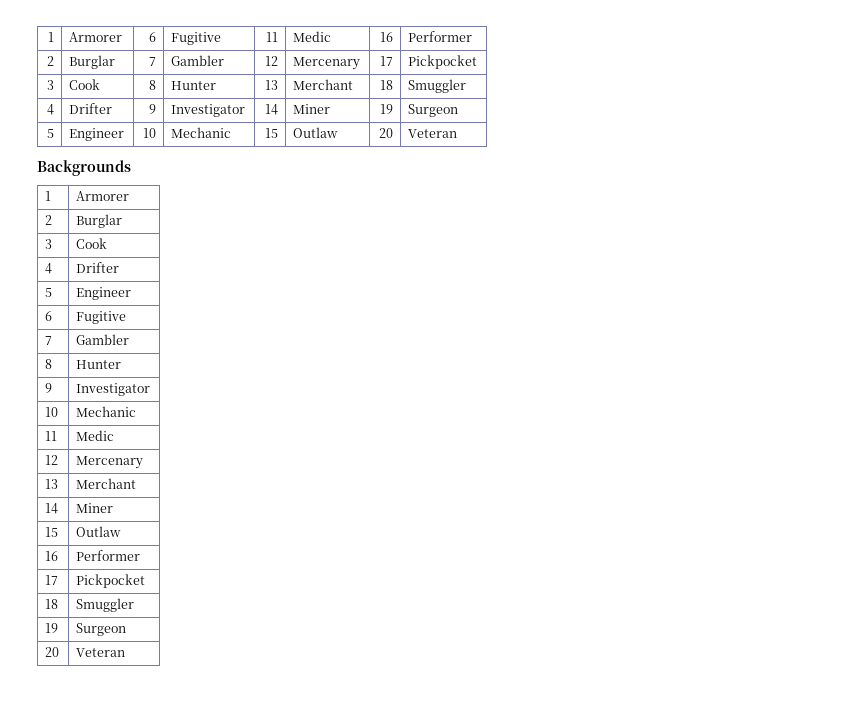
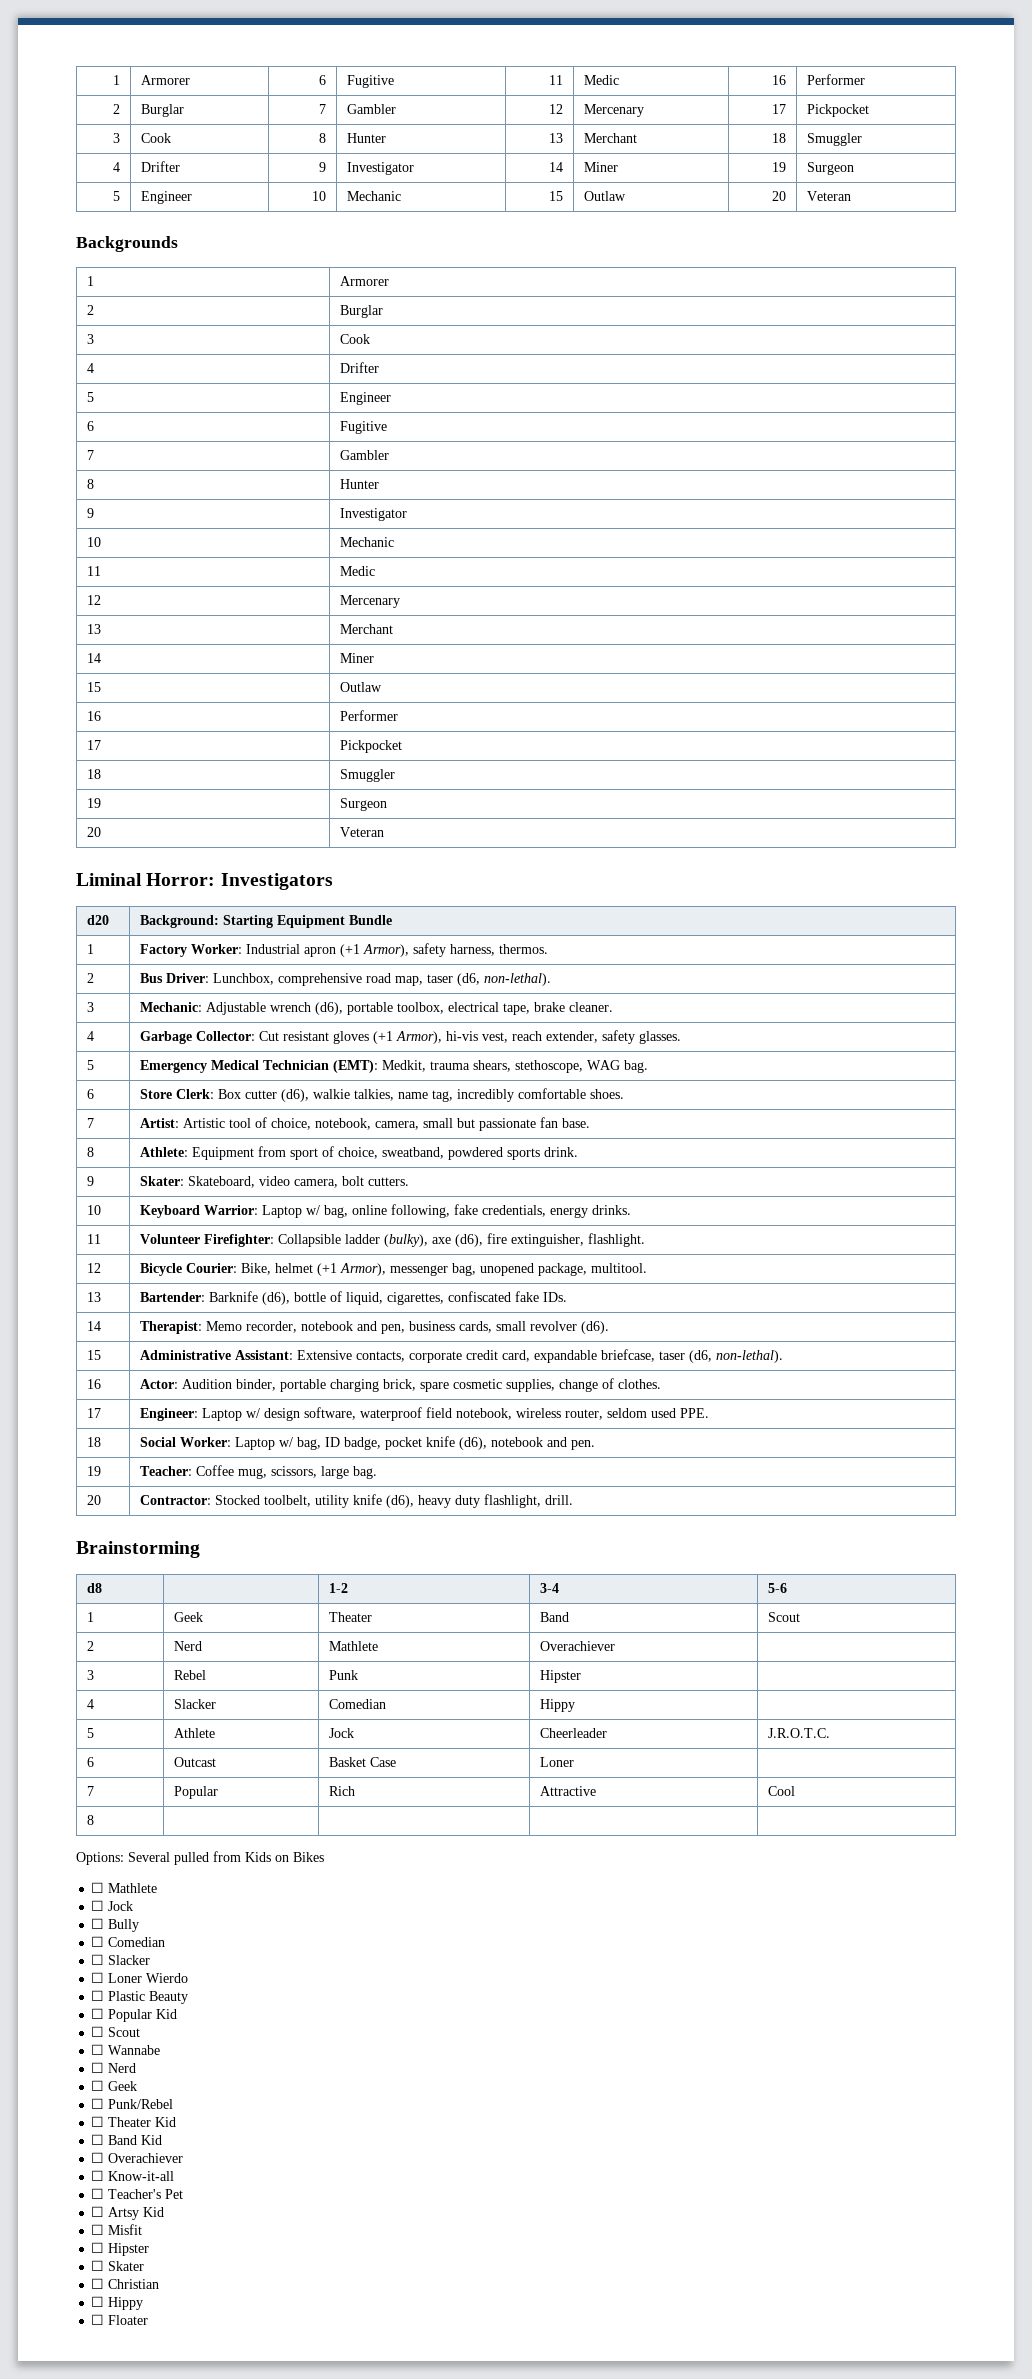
+ Liminal Horror: Investigators
+ d20 | Background: Starting Equipment Bundle
+ 1 | Factory Worker: Industrial apron (+1 Armor), safety harness, thermos.
+ 2 | Bus Driver: Lunchbox, comprehensive road map, taser (d6, non-lethal).
+ 3 | Mechanic: Adjustable wrench (d6), portable toolbox, electrical tape, brake cleaner.
+ 4 | Garbage Collector: Cut resistant gloves (+1 Armor), hi-vis vest, reach extender, safety glasses.
+ 5 | Emergency Medical Technician (EMT): Medkit, trauma shears, stethoscope, WAG bag.
+ 6 | Store Clerk: Box cutter (d6), walkie talkies, name tag, incredibly comfortable shoes.
+ 7 | Artist: Artistic tool of choice, notebook, camera, small but passionate fan base.
+ 8 | Athlete: Equipment from sport of choice, sweatband, powdered sports drink.
+ 9 | Skater: Skateboard, video camera, bolt cutters.
+ 10 | Keyboard Warrior: Laptop w/ bag, online following, fake credentials, energy drinks.
+ 11 | Volunteer Firefighter: Collapsible ladder (bulky), axe (d6), fire extinguisher, flashlight.
+ 12 | Bicycle Courier: Bike, helmet (+1 Armor), messenger bag, unopened package, multitool.
+ 13 | Bartender: Barknife (d6), bottle of liquid, cigarettes, confiscated fake IDs.
+ 14 | Therapist: Memo recorder, notebook and pen, business cards, small revolver (d6).
+ 15 | Administrative Assistant: Extensive contacts, corporate credit card, expandable briefcase, taser (d6, non-lethal).
+ 16 | Actor: Audition binder, portable charging brick, spare cosmetic supplies, change of clothes.
+ 17 | Engineer: Laptop w/ design software, waterproof field notebook, wireless router, seldom used PPE.
+ 18 | Social Worker: Laptop w/ bag, ID badge, pocket knife (d6), notebook and pen.
+ 19 | Teacher: Coffee mug, scissors, large bag.
+ 20 | Contractor: Stocked toolbelt, utility knife (d6), heavy duty flashlight, drill.
+ Brainstorming
+ d8 | | 1-2 | 3-4 | 5-6
+ 1 | Geek | Theater | Band | Scout
+ 2 | Nerd | Mathlete | Overachiever |
+ 3 | Rebel | Punk | Hipster |
+ 4 | Slacker | Comedian | Hippy |
+ 5 | Athlete | Jock | Cheerleader | J.R.O.T.C.
+ 6 | Outcast | Basket Case | Loner |
+ 7 | Popular | Rich | Attractive | Cool
+ 8 | | | |
+ Options: Several pulled from Kids on Bikes
+ ☐ Mathlete
+ ☐ Jock
+ ☐ Bully
+ ☐ Comedian
+ ☐ Slacker
+ ☐ Loner Wierdo
+ ☐ Plastic Beauty
+ ☐ Popular Kid
+ ☐ Scout
+ ☐ Wannabe
+ ☐ Nerd
+ ☐ Geek
+ ☐ Punk/Rebel
+ ☐ Theater Kid
+ ☐ Band Kid
+ ☐ Overachiever
+ ☐ Know-it-all
+ ☐ Teacher's Pet
+ ☐ Artsy Kid
+ ☐ Misfit
+ ☐ Hipster
+ ☐ Skater
+ ☐ Christian
+ ☐ Hippy
+ ☐ Floater

